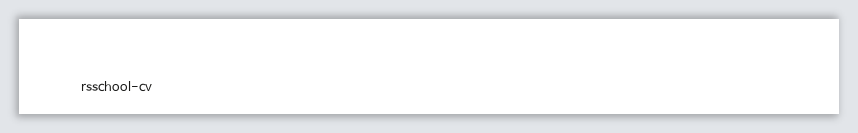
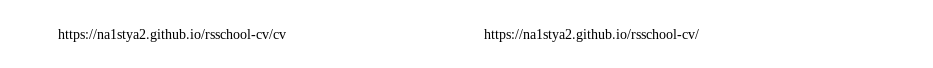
- rsschool-cv
+ https://na1stya2.github.io/rsschool-cv/cv https://na1stya2.github.io/rsschool-cv/

